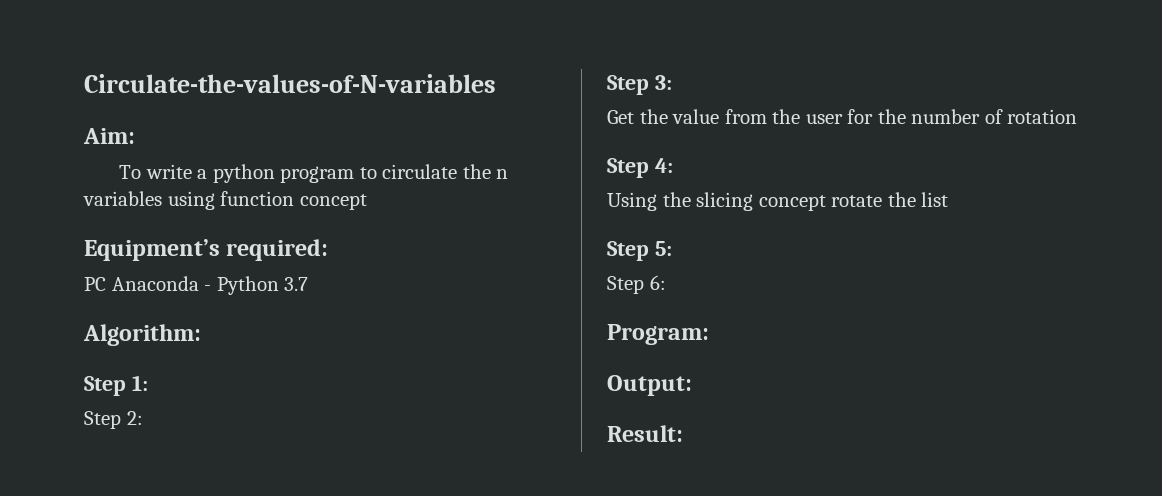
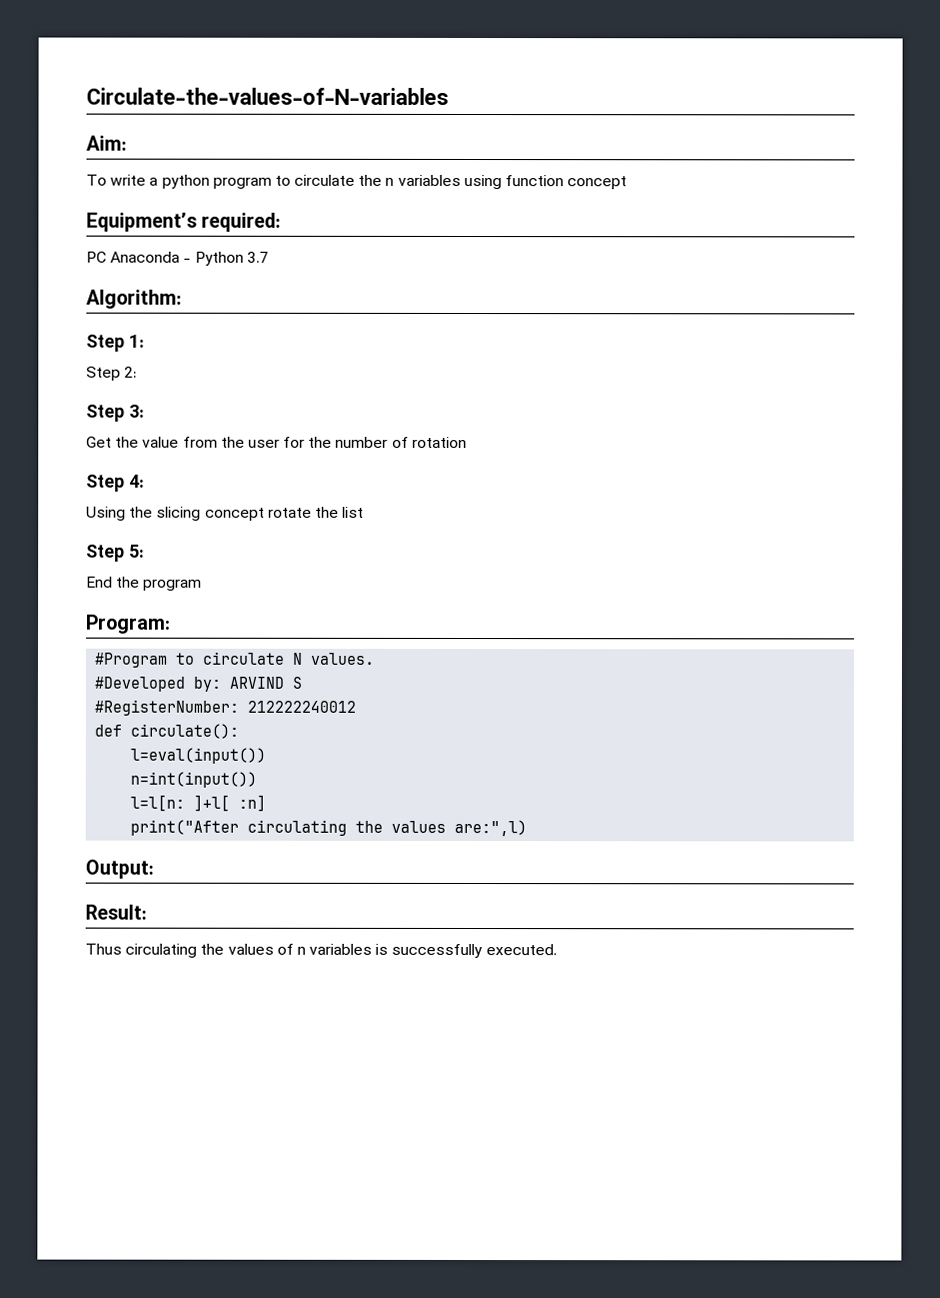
- Step 6:
+ End the program
  Program:
+ #Program to circulate N values.
+ #Developed by: ARVIND S
+ #RegisterNumber: 212222240012
+ def circulate():
+ l=eval(input())
+ n=int(input())
+ l=l[n: ]+l[ :n]
+ print("After circulating the values are:",l)
  Output:
  Result:
+ Thus circulating the values of n variables is successfully executed.

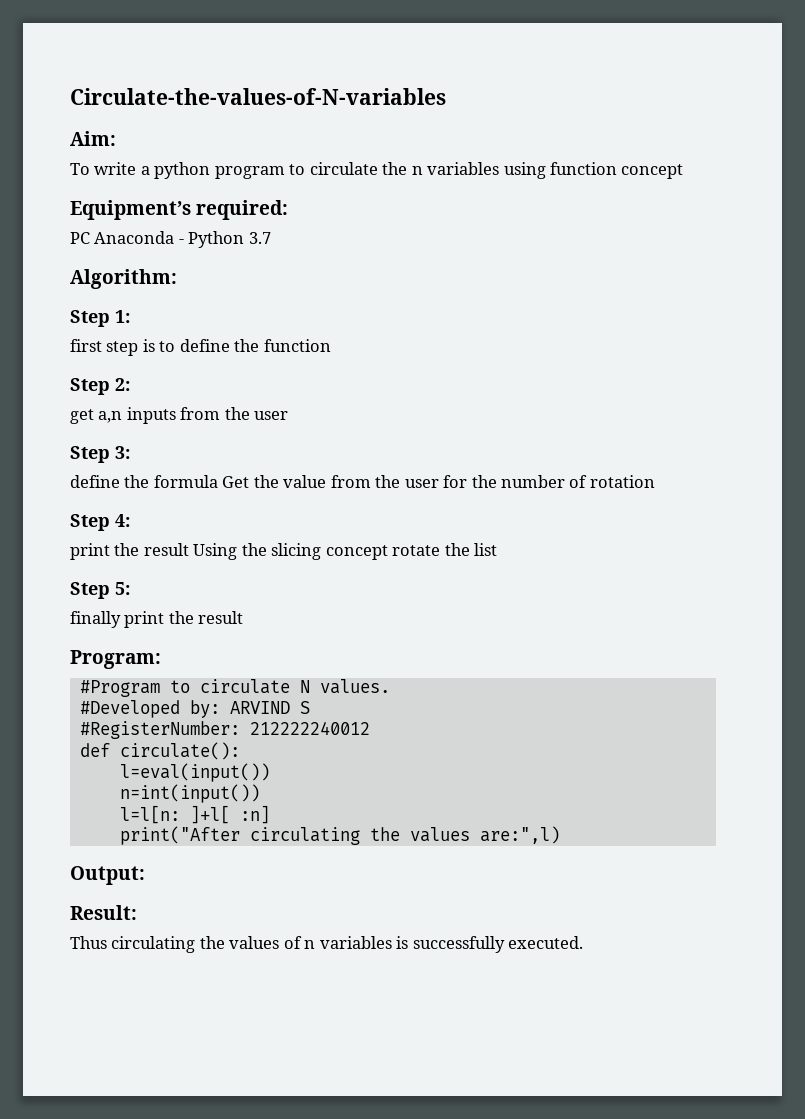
+ first step is to define the function
  Step 2:
+ get a,n inputs from the user
- Get the value from the user for the number of rotation
+ define the formula Get the value from the user for the number of rotation
- Using the slicing concept rotate the list
+ print the result Using the slicing concept rotate the list
- End the program
+ finally print the result

